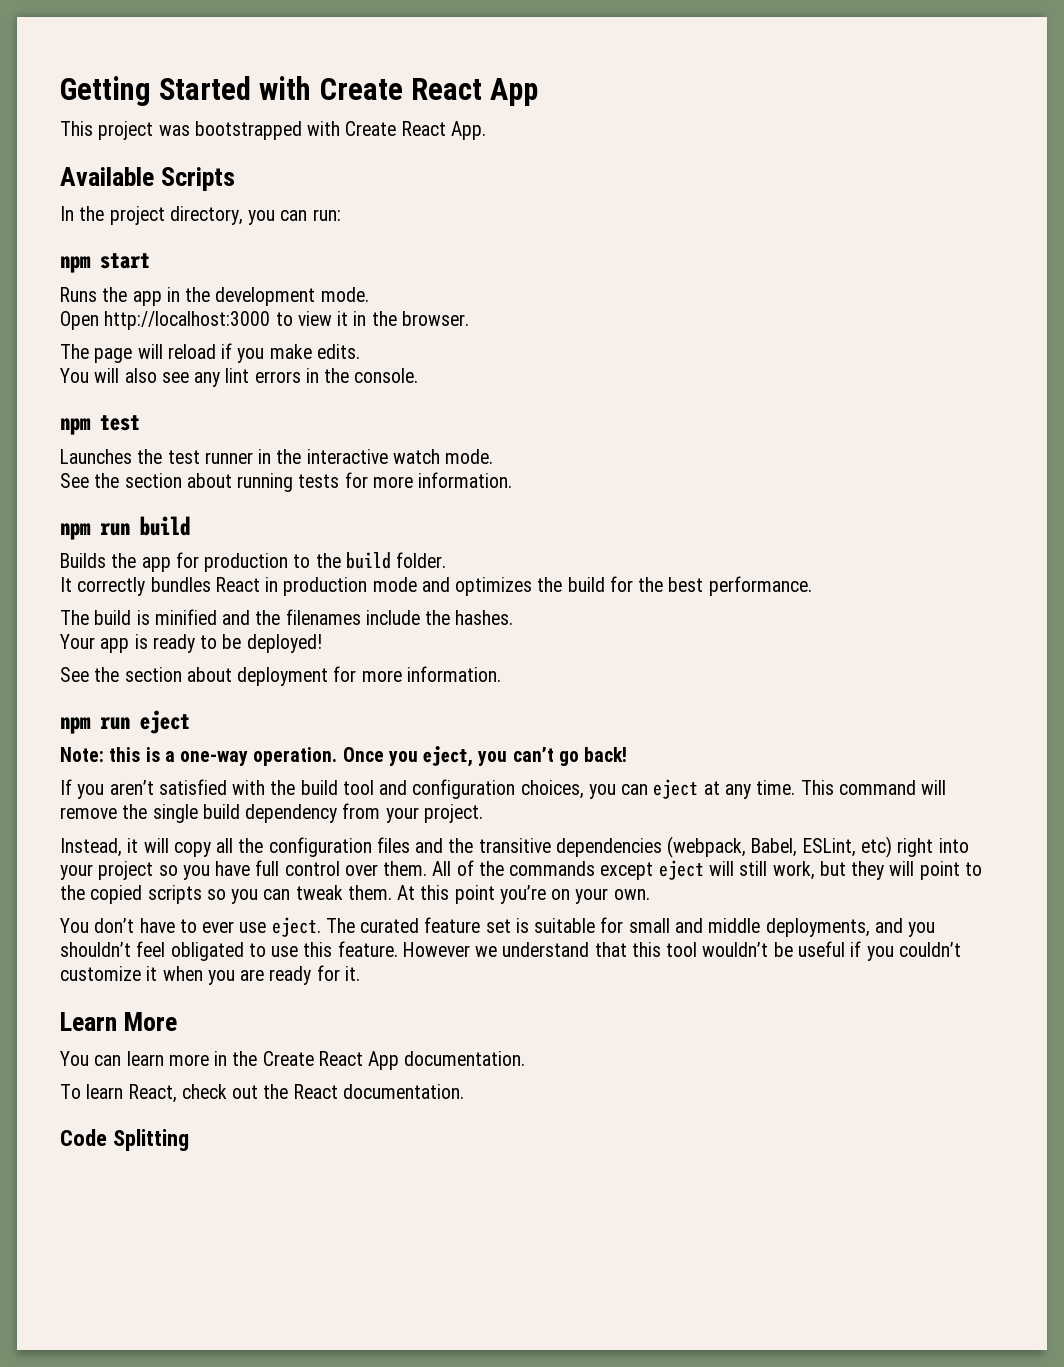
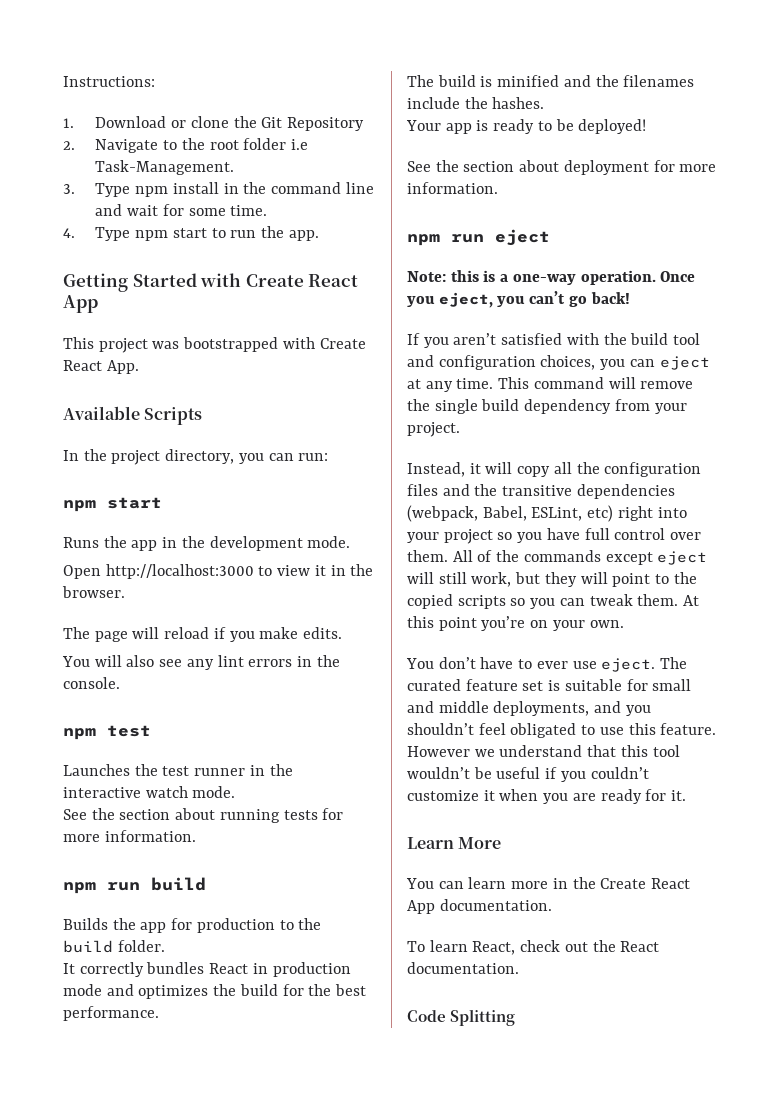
+ Instructions:
+ 1. Download or clone the Git Repository
+ 2. Navigate to the root folder i.e Task-Management.
+ 3. Type npm install in the command line and wait for some time.
+ 4. Type npm start to run the app.

